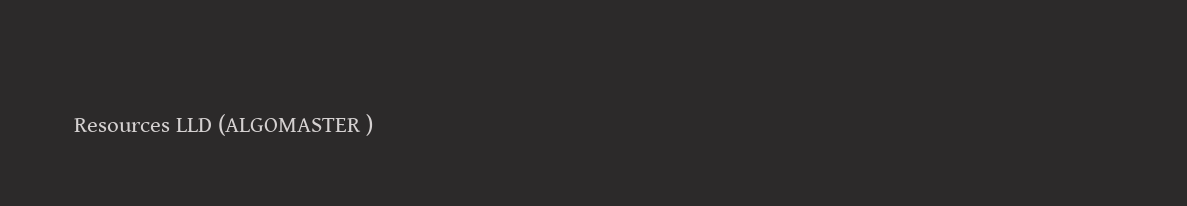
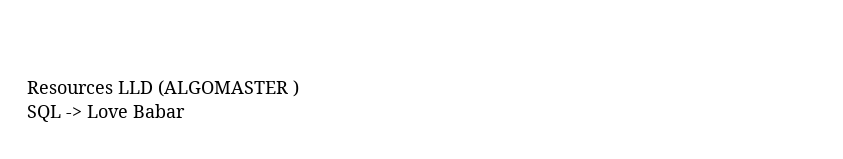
+ SQL -> Love Babar

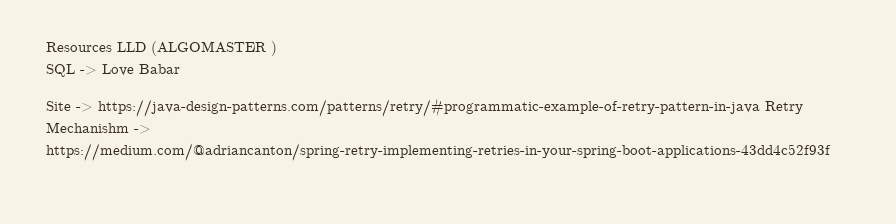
+ Site -> https://java-design-patterns.com/patterns/retry/#programmatic-example-of-retry-pattern-in-java Retry Mechanishm -> https://medium.com/@adriancanton/spring-retry-implementing-retries-in-your-spring-boot-applications-43dd4c52f93f

